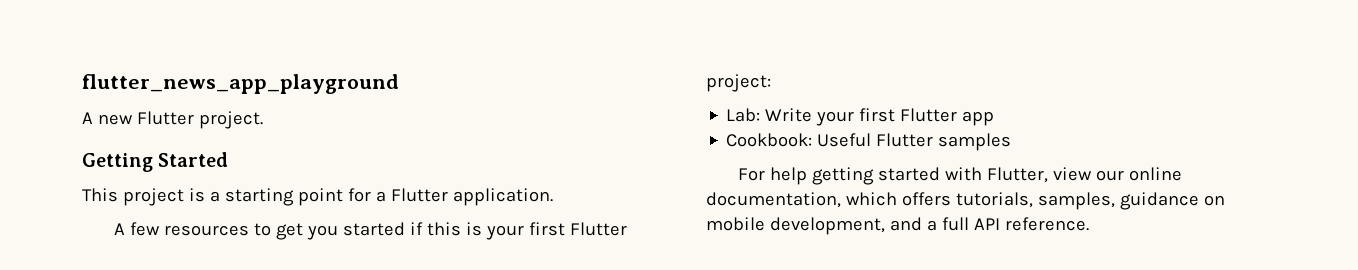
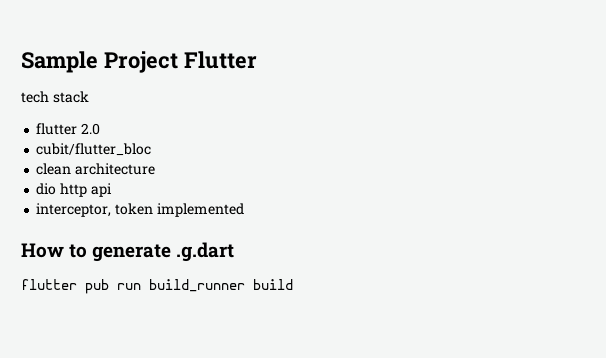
- flutter_news_app_playground
- A new Flutter project.
- Getting Started
- This project is a starting point for a Flutter application.
- A few resources to get you started if this is your first Flutter project:
- Lab: Write your first Flutter app
- Cookbook: Useful Flutter samples
- For help getting started with Flutter, view our online documentation, which offers tutorials, samples, guidance on mobile development, and a full API reference.
+ Sample Project Flutter
+ tech stack
+ flutter 2.0
+ cubit/flutter_bloc
+ clean architecture
+ dio http api
+ interceptor, token implemented
+ How to generate .g.dart
+ flutter pub run build_runner build

